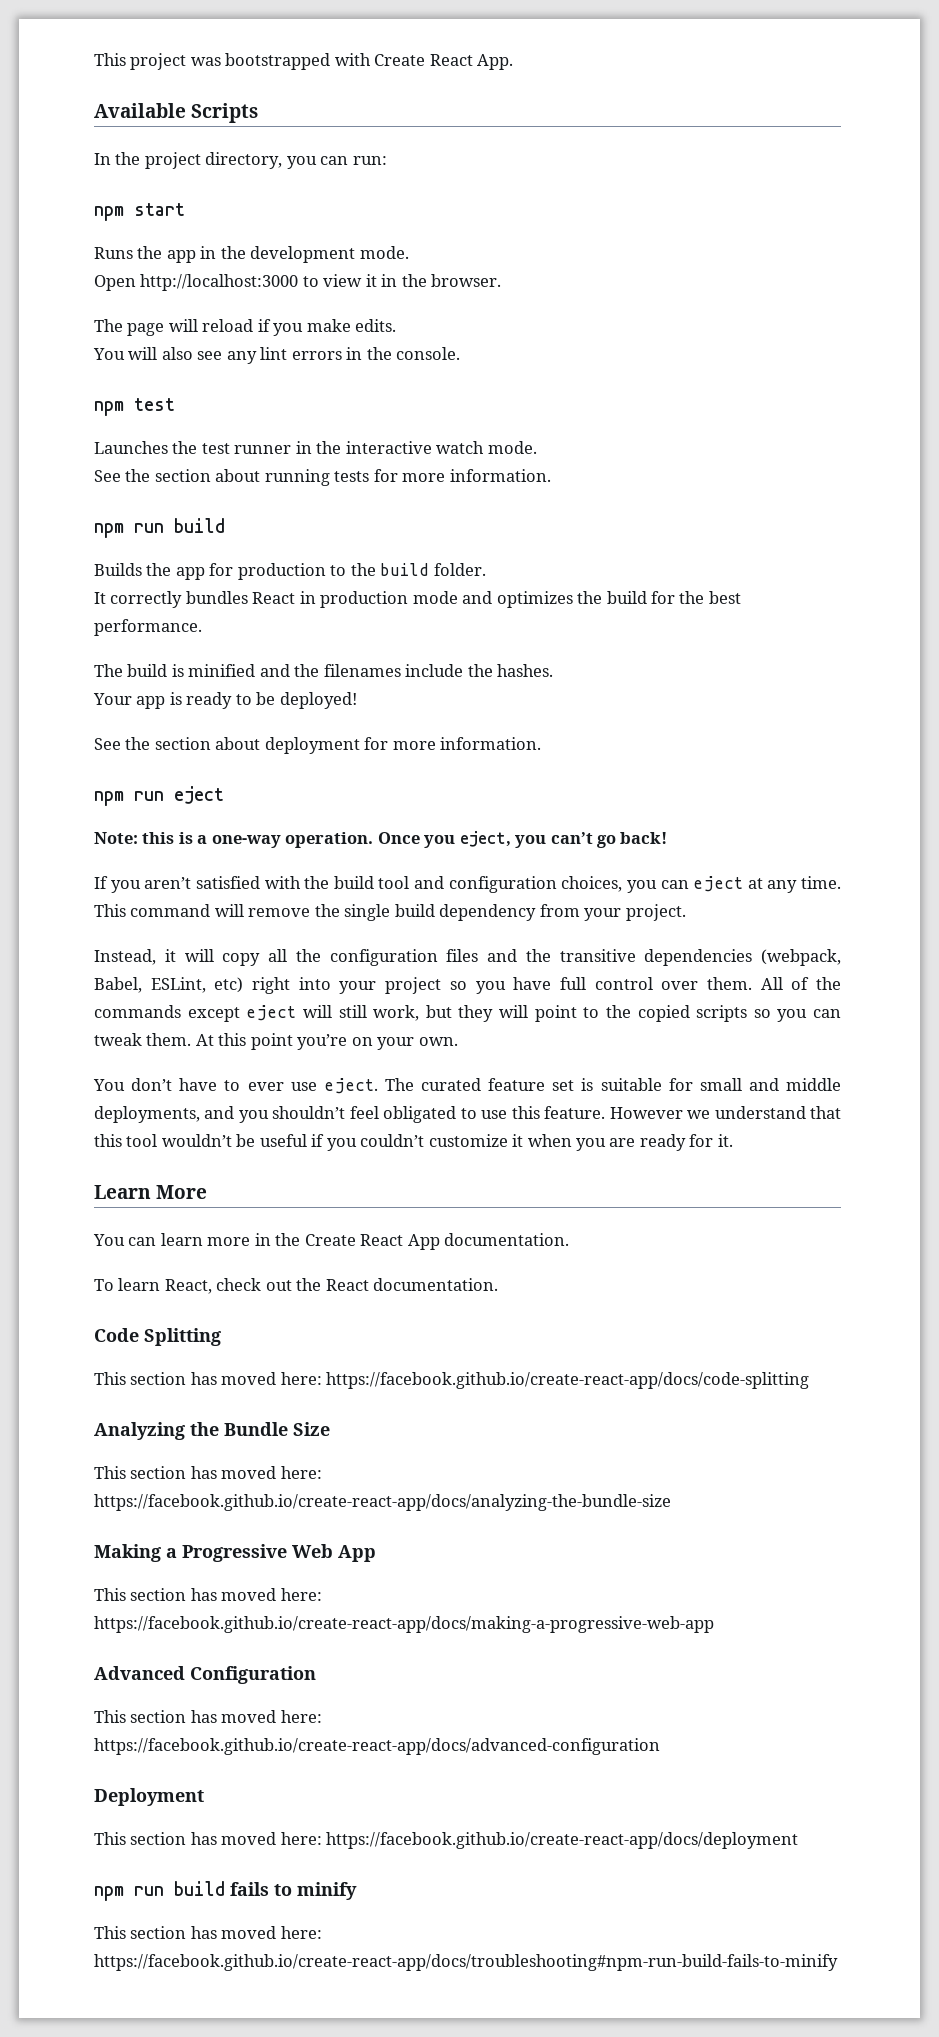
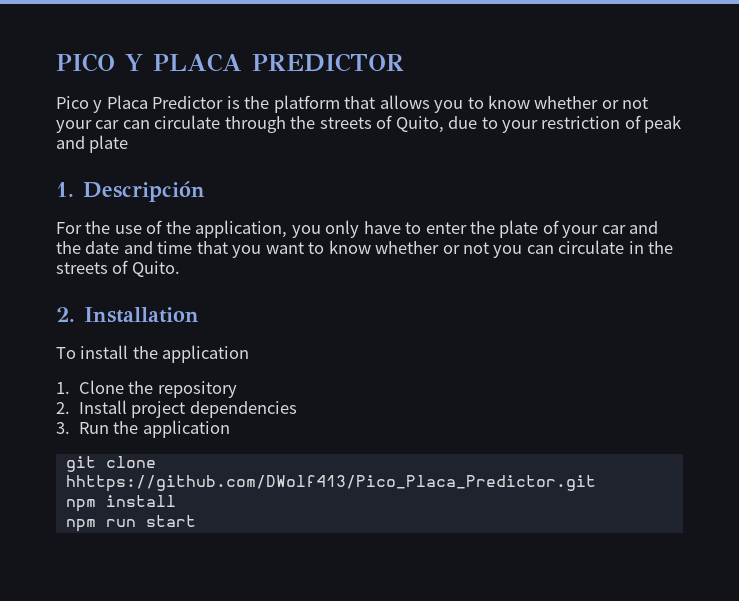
- This project was bootstrapped with Create React App.
- Available Scripts
- In the project directory, you can run:
- npm start
- Runs the app in the development mode.
- Open http://localhost:3000 to view it in the browser.
- The page will reload if you make edits.
- You will also see any lint errors in the console.
- npm test
- Launches the test runner in the interactive watch mode.
- See the section about running tests for more information.
- npm run build
- Builds the app for production to the build folder.
- It correctly bundles React in production mode and optimizes the build for the best performance.
- The build is minified and the filenames include the hashes.
- Your app is ready to be deployed!
- See the section about deployment for more information.
- npm run eject
- Note: this is a one-way operation. Once you eject, you can’t go back!
- If you aren’t satisfied with the build tool and configuration choices, you can eject at any time. This command will remove the single build dependency from your project.
- Instead, it will copy all the configuration files and the transitive dependencies (webpack, Babel, ESLint, etc) right into your project so you have full control over them. All of the commands except eject will still work, but they will point to the copied scripts so you can tweak them. At this point you’re on your own.
- You don’t have to ever use eject. The curated feature set is suitable for small and middle deployments, and you shouldn’t feel obligated to use this feature. However we understand that this tool wouldn’t be useful if you couldn’t customize it when you are ready for it.
- Learn More
- You can learn more in the Create React App documentation.
- To learn React, check out the React documentation.
- Code Splitting
- This section has moved here: https://facebook.github.io/create-react-app/docs/code-splitting
- Analyzing the Bundle Size
- This section has moved here: https://facebook.github.io/create-react-app/docs/analyzing-the-bundle-size
- Making a Progressive Web App
- This section has moved here: https://facebook.github.io/create-react-app/docs/making-a-progressive-web-app
- Advanced Configuration
- This section has moved here: https://facebook.github.io/create-react-app/docs/advanced-configuration
- Deployment
- This section has moved here: https://facebook.github.io/create-react-app/docs/deployment
- npm run build fails to minify
- This section has moved here: https://facebook.github.io/create-react-app/docs/troubleshooting#npm-run-build-fails-to-minify
+ PICO Y PLACA PREDICTOR
+ Pico y Placa Predictor is the platform that allows you to know whether or not your car can circulate through the streets of Quito, due to your restriction of peak and plate
+ 1. Descripción
+ For the use of the application, you only have to enter the plate of your car and the date and time that you want to know whether or not you can circulate in the streets of Quito.
+ 2. Installation
+ To install the application
+ 1. Clone the repository
+ 2. Install project dependencies
+ 3. Run the application
+ git clone hhttps://github.com/DWolf413/Pico_Placa_Predictor.git
+ npm install
+ npm run start

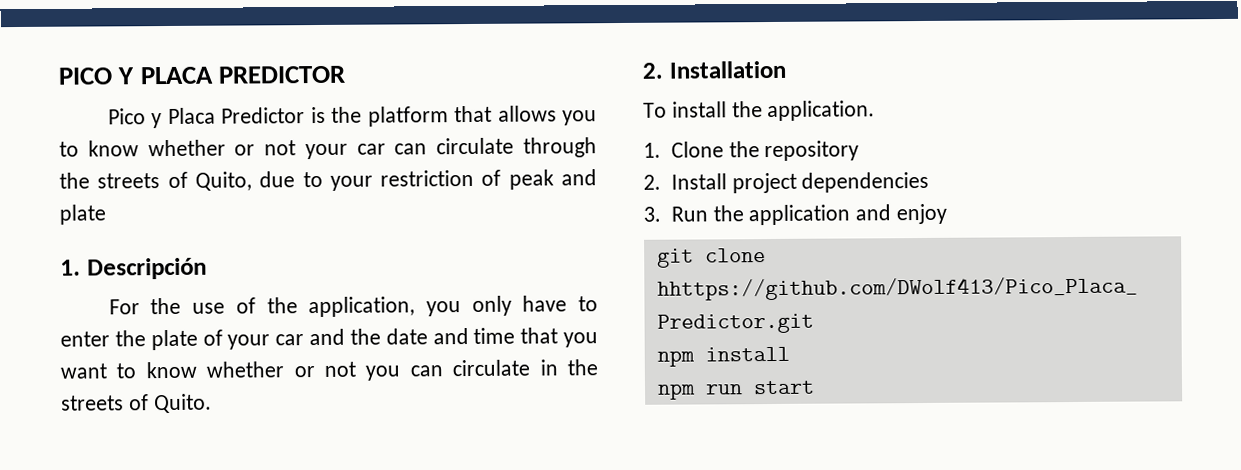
- To install the application
+ To install the application.
- 3. Run the application
+ 3. Run the application and enjoy

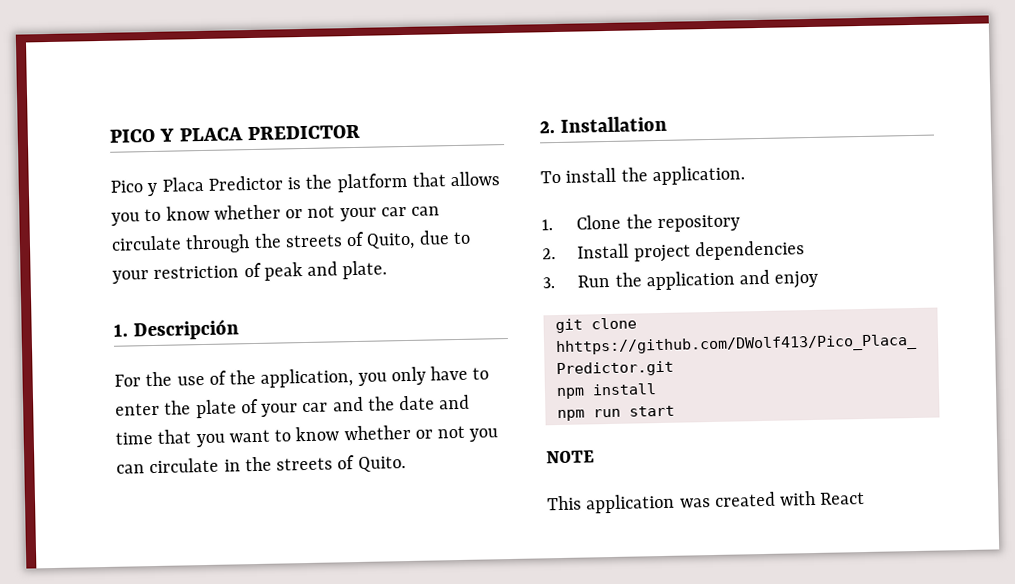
- Pico y Placa Predictor is the platform that allows you to know whether or not your car can circulate through the streets of Quito, due to your restriction of peak and plate
+ Pico y Placa Predictor is the platform that allows you to know whether or not your car can circulate through the streets of Quito, due to your restriction of peak and plate.
+ NOTE
+ This application was created with React

